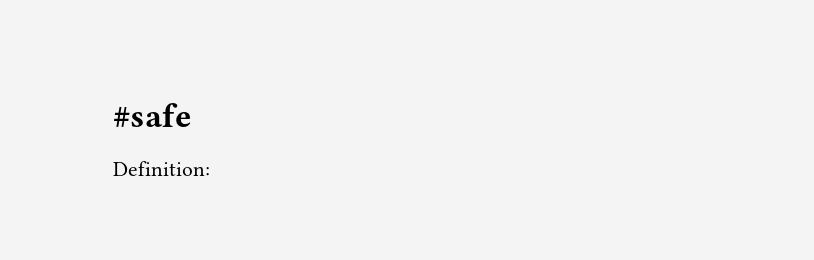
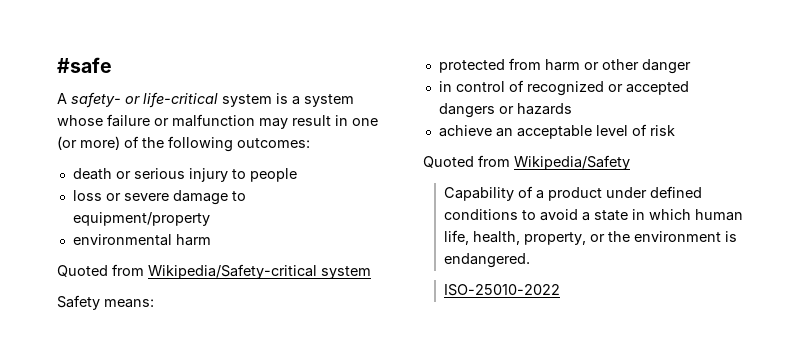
- Definition:
+ A safety- or life-critical system is a system whose failure or malfunction may result in one (or more) of the following outcomes:
+ death or serious injury to people
+ loss or severe damage to equipment/property
+ environmental harm
+ Quoted from Wikipedia/Safety-critical system
+ Safety means:
+ protected from harm or other danger
+ in control of recognized or accepted dangers or hazards
+ achieve an acceptable level of risk
+ Quoted from Wikipedia/Safety
+ Capability of a product under defined conditions to avoid a state in which human life, health, property, or the environment is endangered.
+ ISO-25010-2022

